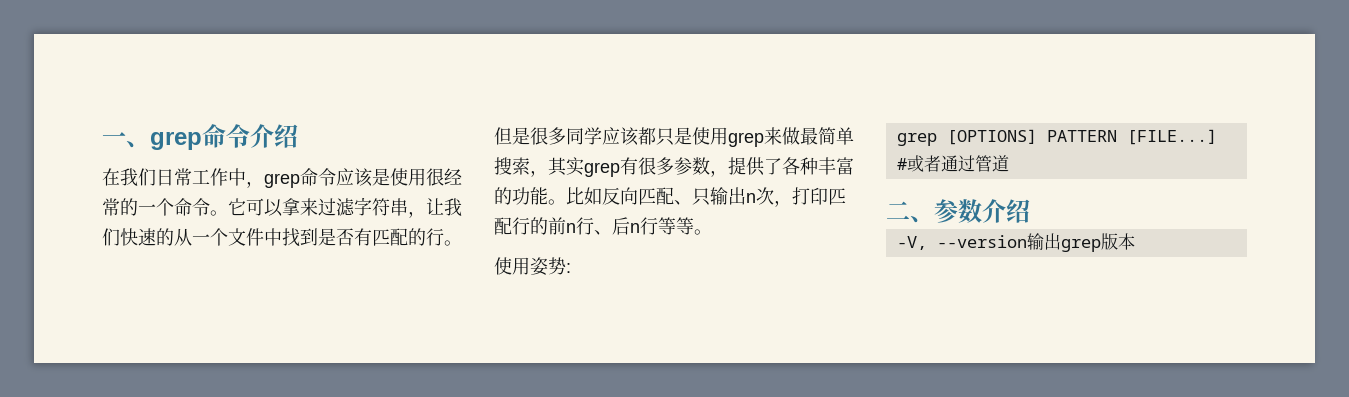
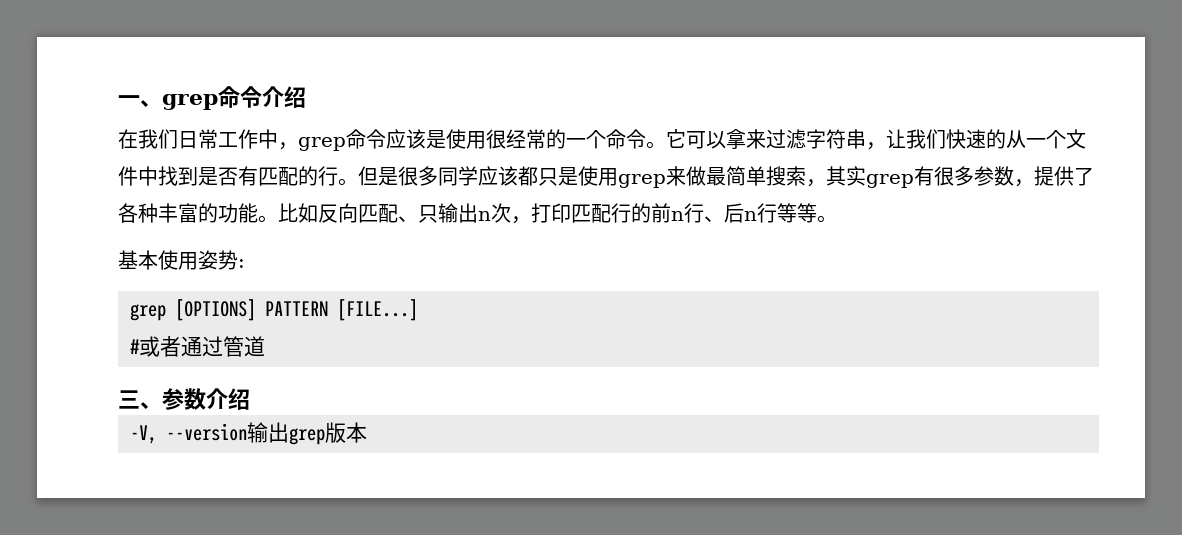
- 使用姿势:
+ 基本使用姿势:
- 二、参数介绍
+ 三、参数介绍

